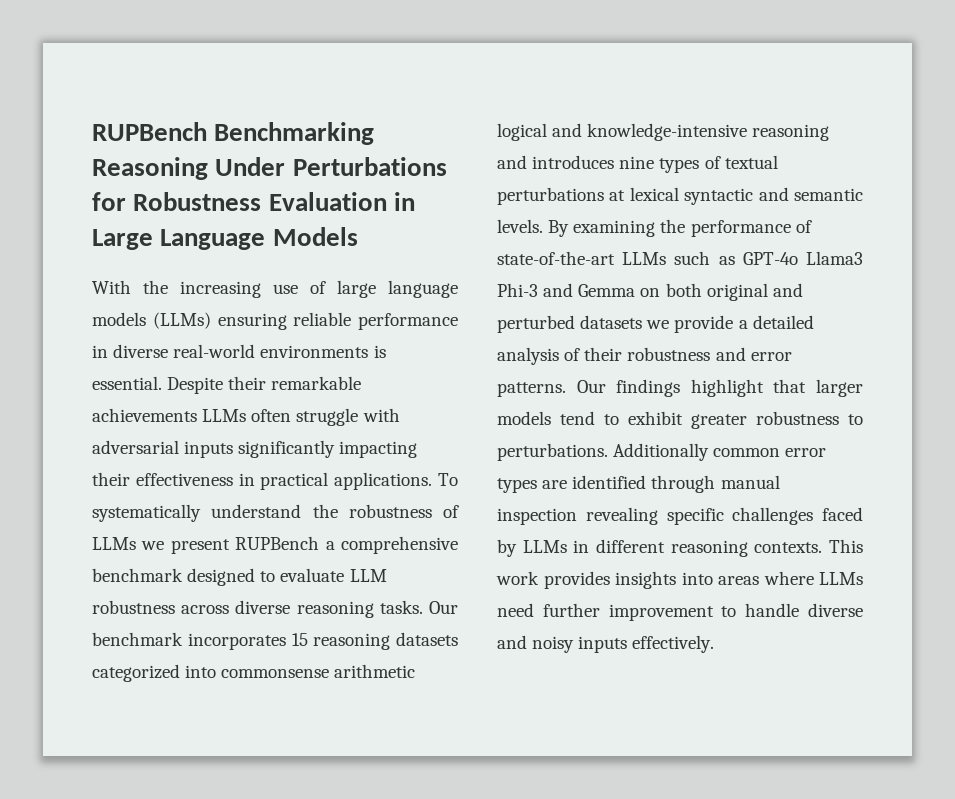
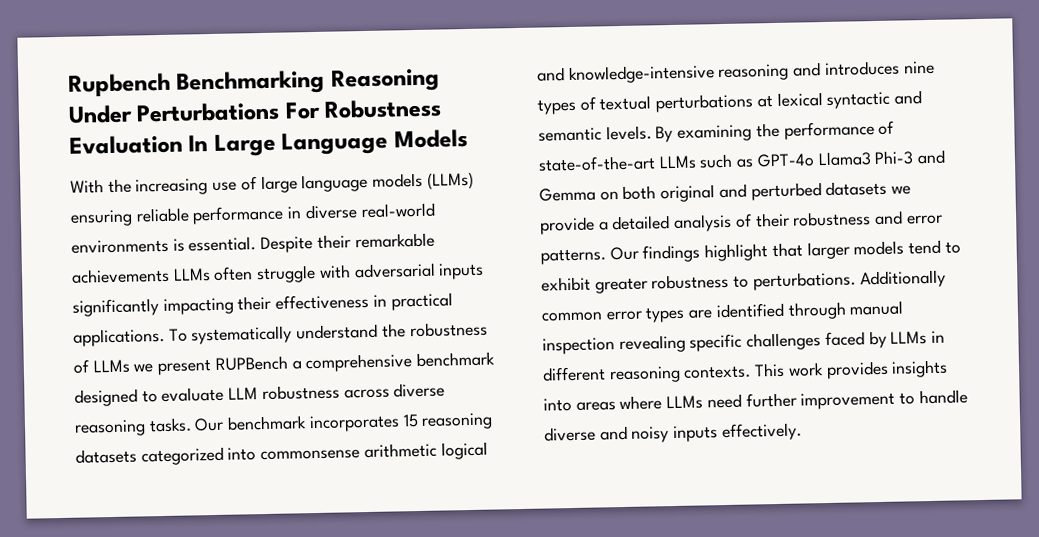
- RUPBench Benchmarking Reasoning Under Perturbations for Robustness Evaluation in Large Language Models
+ Rupbench Benchmarking Reasoning Under Perturbations For Robustness Evaluation In Large Language Models

